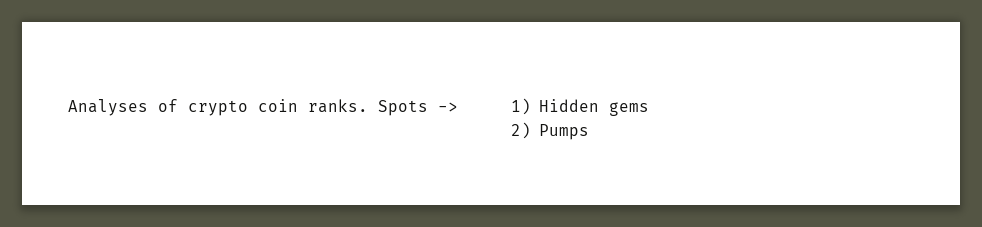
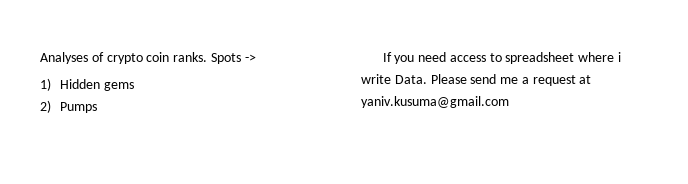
+ If you need access to spreadsheet where i write Data. Please send me a request at yaniv.kusuma@gmail.com

